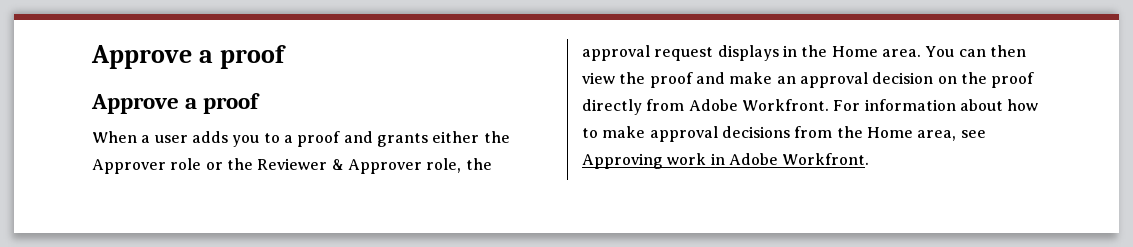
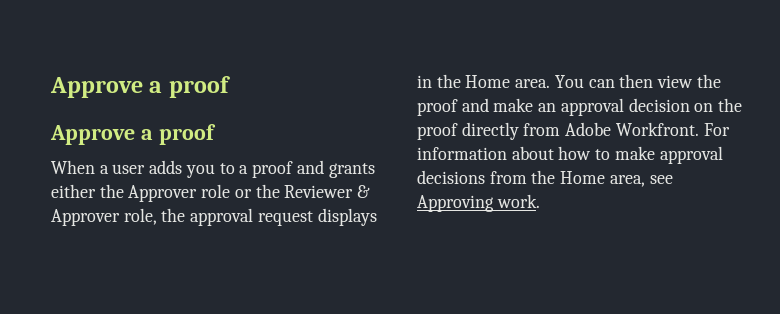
- For information about how to make approval decisions from the Home area, see Approving work in Adobe Workfront.
+ For information about how to make approval decisions from the Home area, see Approving work.

